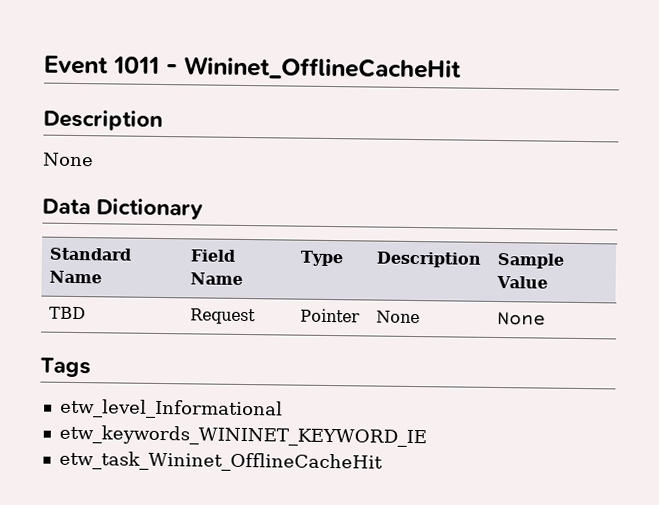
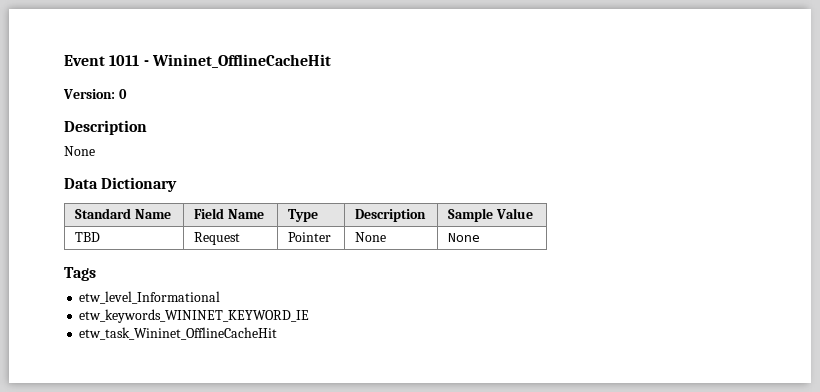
+ Version: 0

